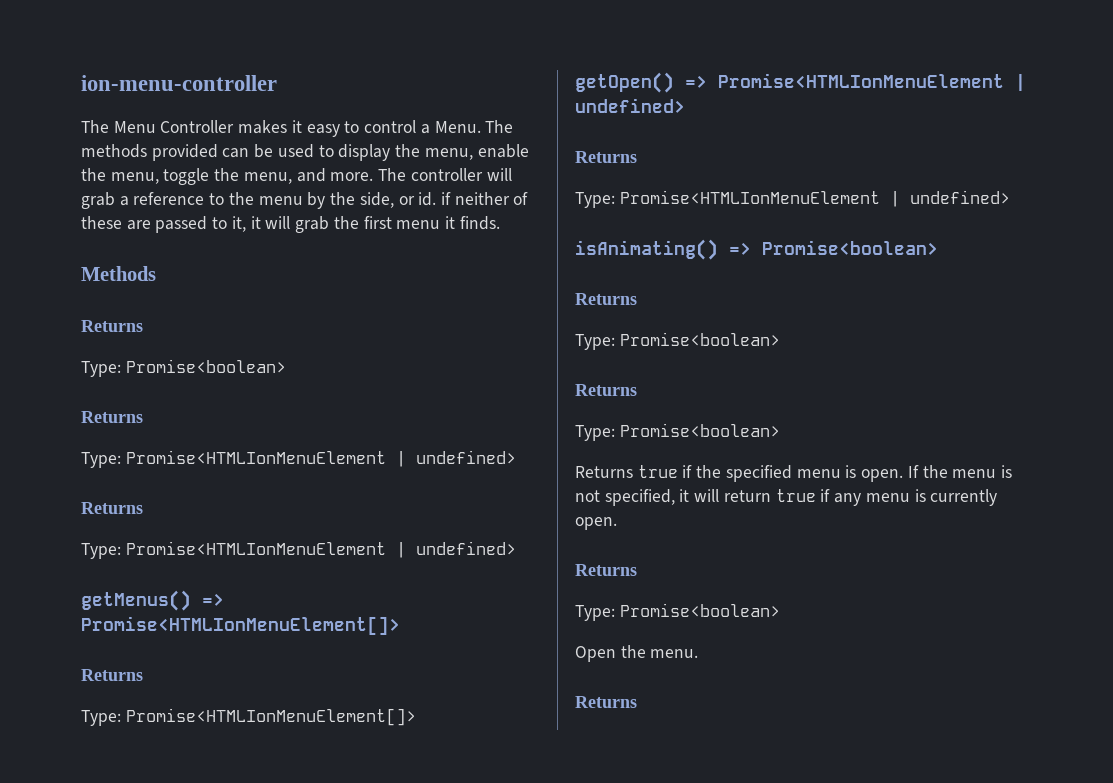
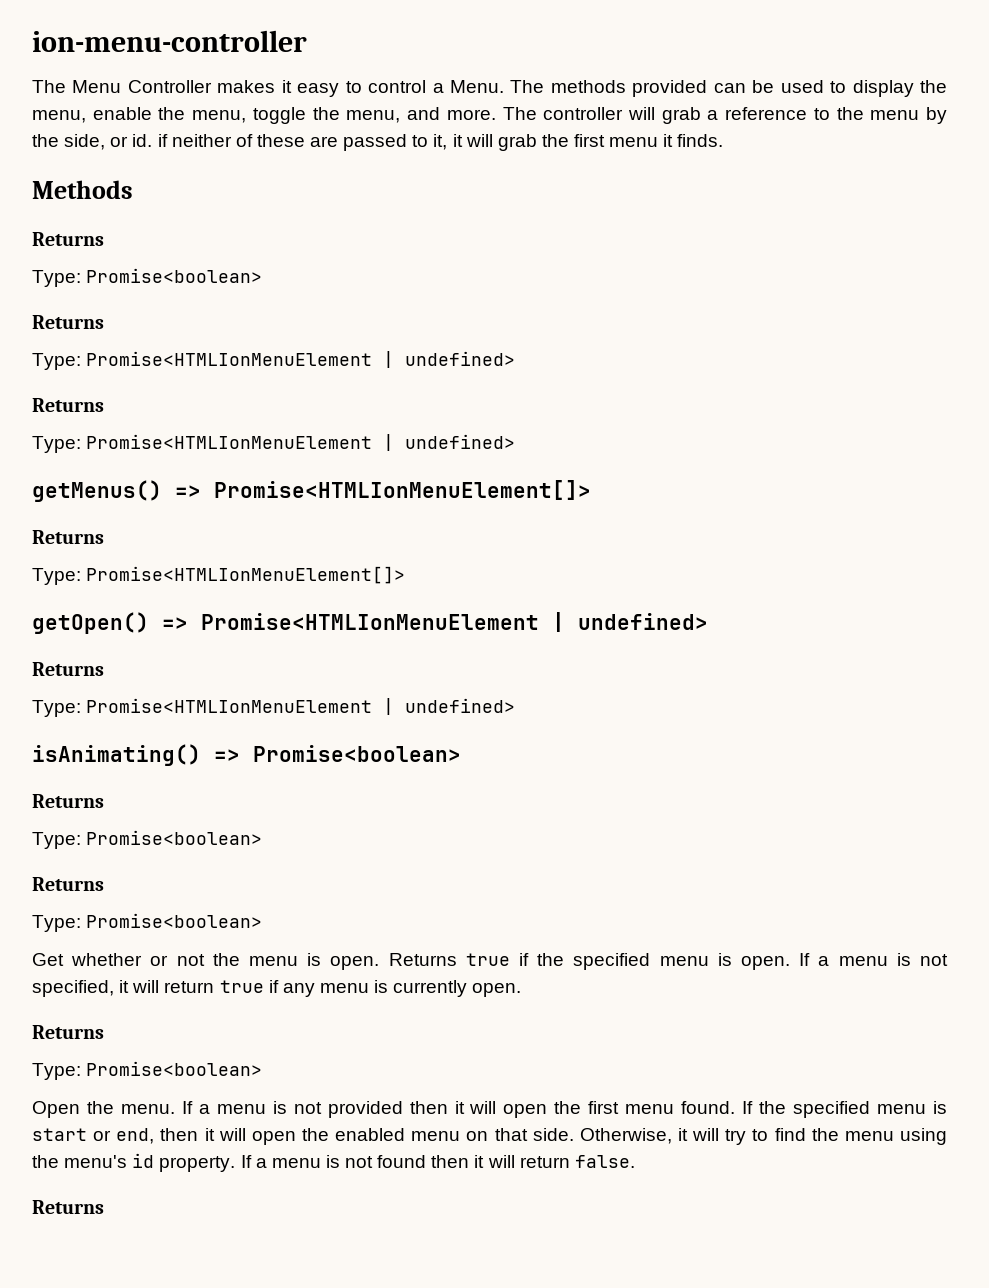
+ Get whether or not the menu is open.
- If the menu is not specified, it will return true if any menu is currently open.
+ If a menu is not specified, it will return true if any menu is currently open.
+ If a menu is not provided then it will open the first menu found. If the specified menu is start or end, then it will open the enabled menu on that side. Otherwise, it will try to find the menu using the menu's id property. If a menu is not found then it will return false.

